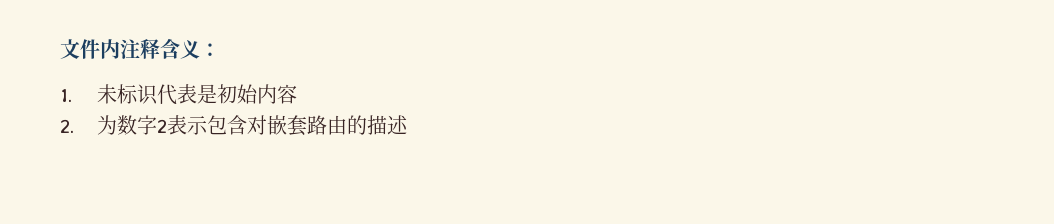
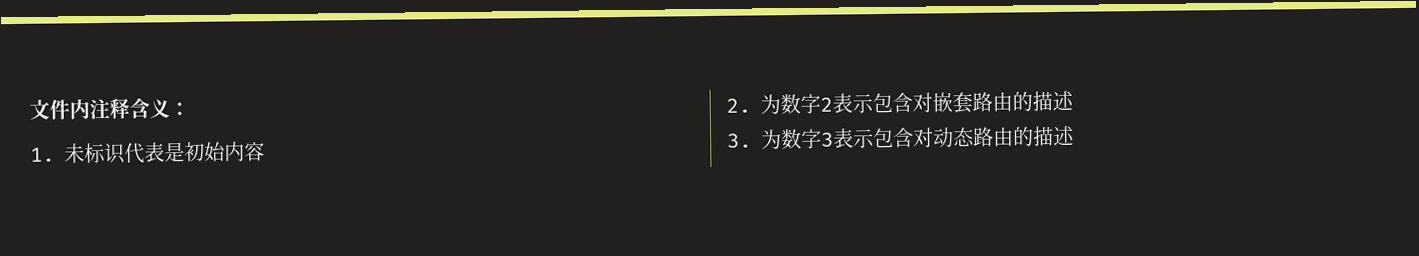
+ 3.为数字3表示包含对动态路由的描述

